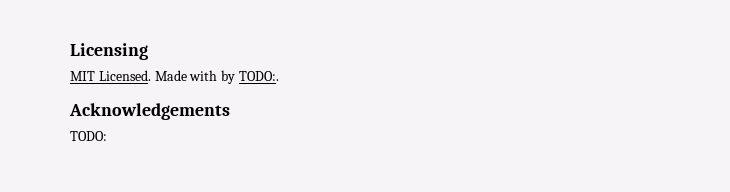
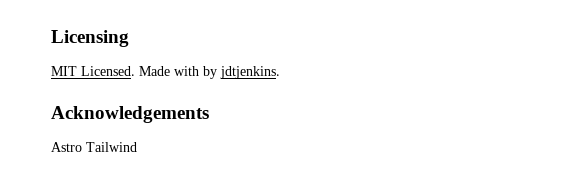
- Made with by TODO:.
+ Made with by jdtjenkins.
- TODO:
+ Astro Tailwind

